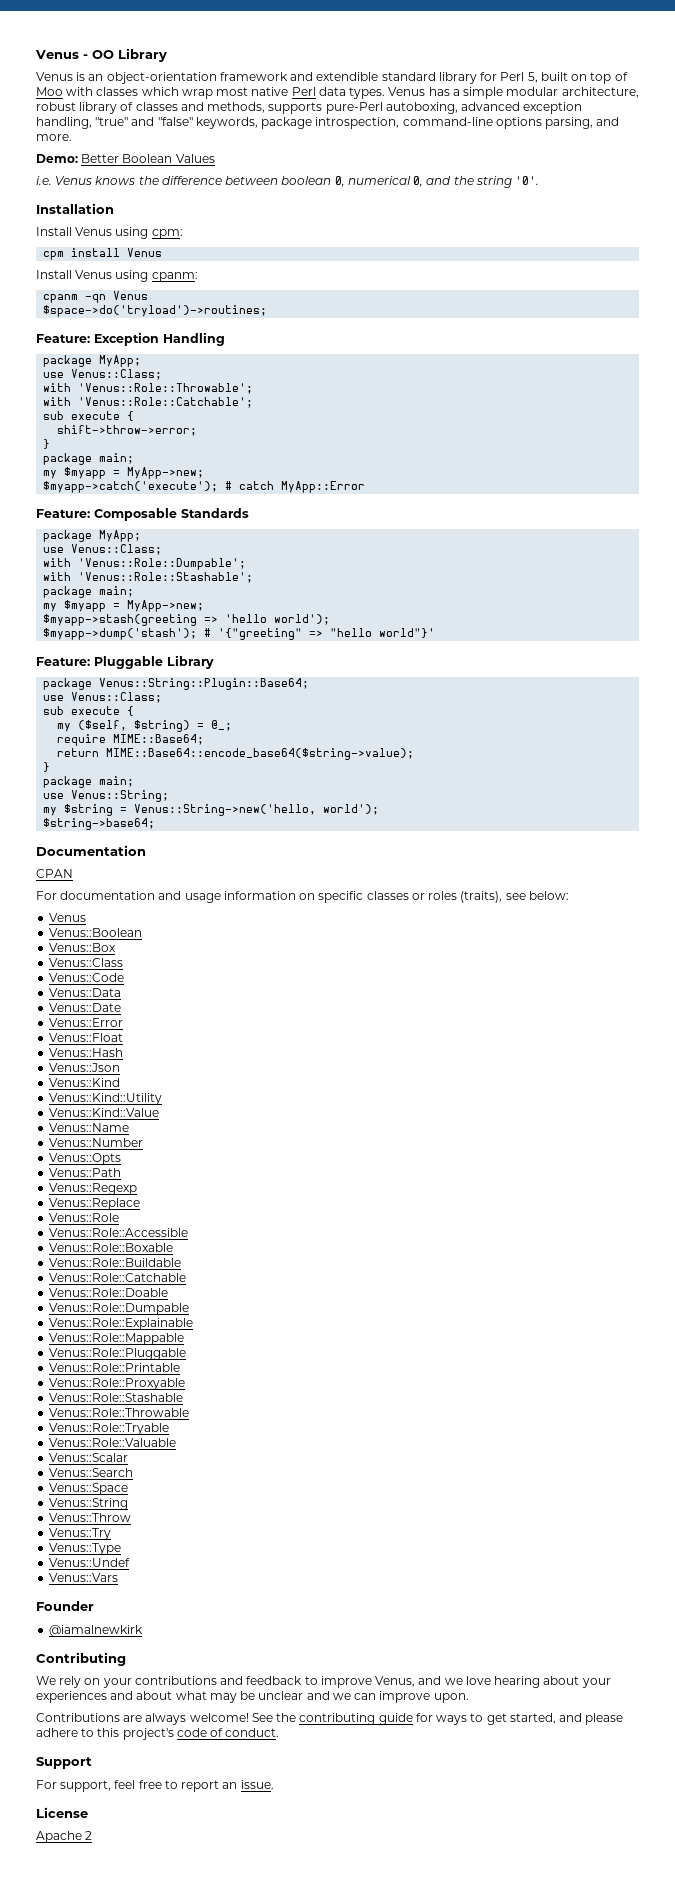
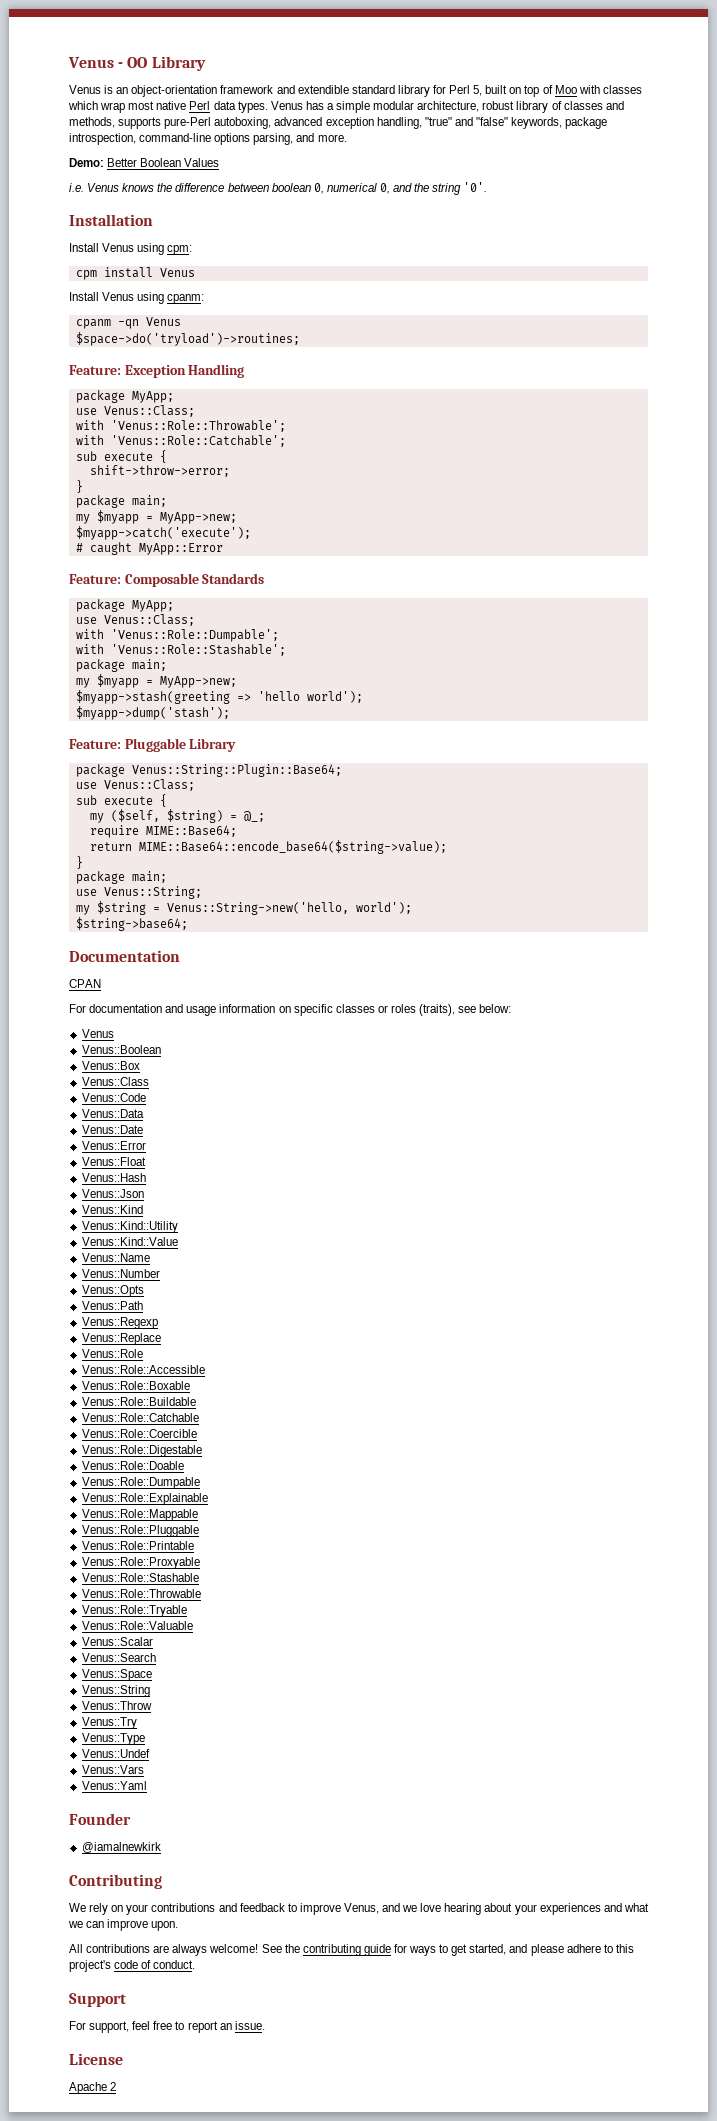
- $myapp->catch('execute'); # catch MyApp::Error
+ $myapp->catch('execute');
+ # caught MyApp::Error
- $myapp->dump('stash'); # '{"greeting" => "hello world"}'
+ $myapp->dump('stash');
+ Venus::Role::Coercible
+ Venus::Role::Digestable
+ Venus::Yaml
- We rely on your contributions and feedback to improve Venus, and we love hearing about your experiences and about what may be unclear and we can improve upon.
+ We rely on your contributions and feedback to improve Venus, and we love hearing about your experiences and what we can improve upon.
- Contributions are always welcome!
+ All contributions are always welcome!

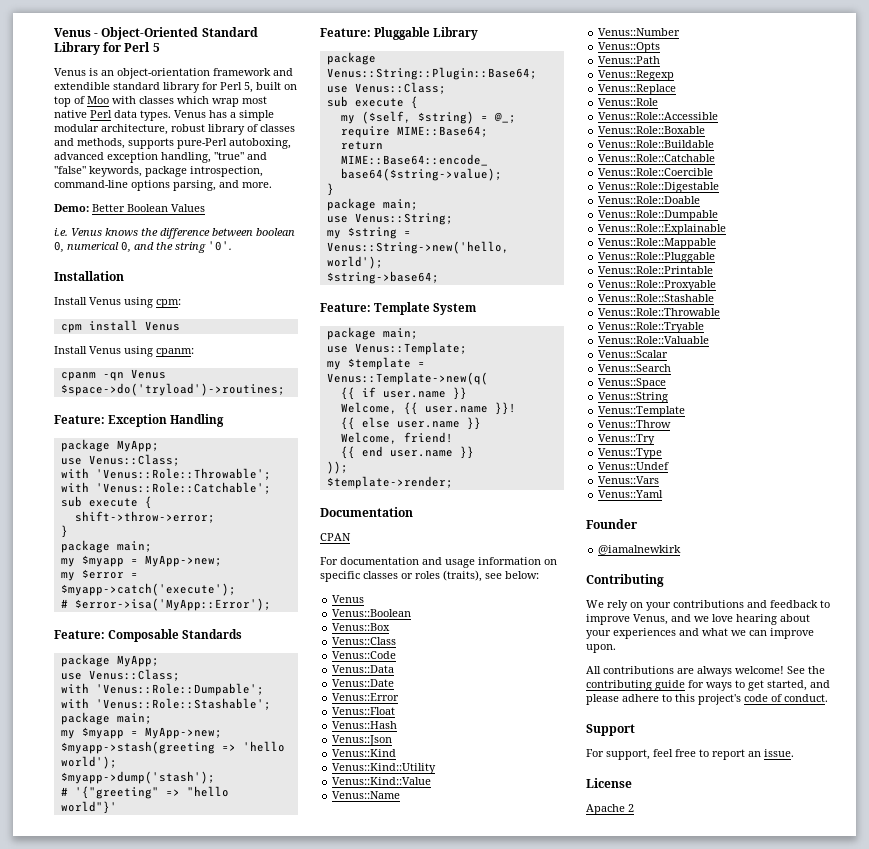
- Venus - OO Library
+ Venus - Object-Oriented Standard Library for Perl 5
- $myapp->catch('execute');
+ my $error = $myapp->catch('execute');
- # caught MyApp::Error
+ # $error->isa('MyApp::Error');
+ # '{"greeting" => "hello world"}'
+ Feature: Template System
+ package main;
+ use Venus::Template;
+ my $template = Venus::Template->new(q(
+ {{ if user.name }}
+ Welcome, {{ user.name }}!
+ {{ else user.name }}
+ Welcome, friend!
+ {{ end user.name }}
+ ));
+ $template->render;
+ Venus::Template

